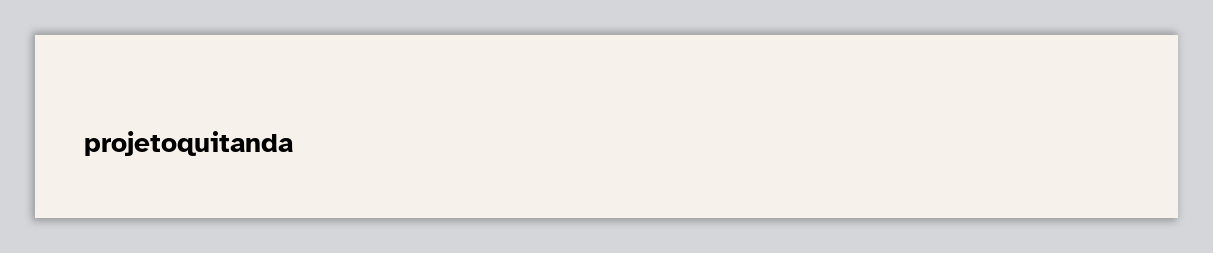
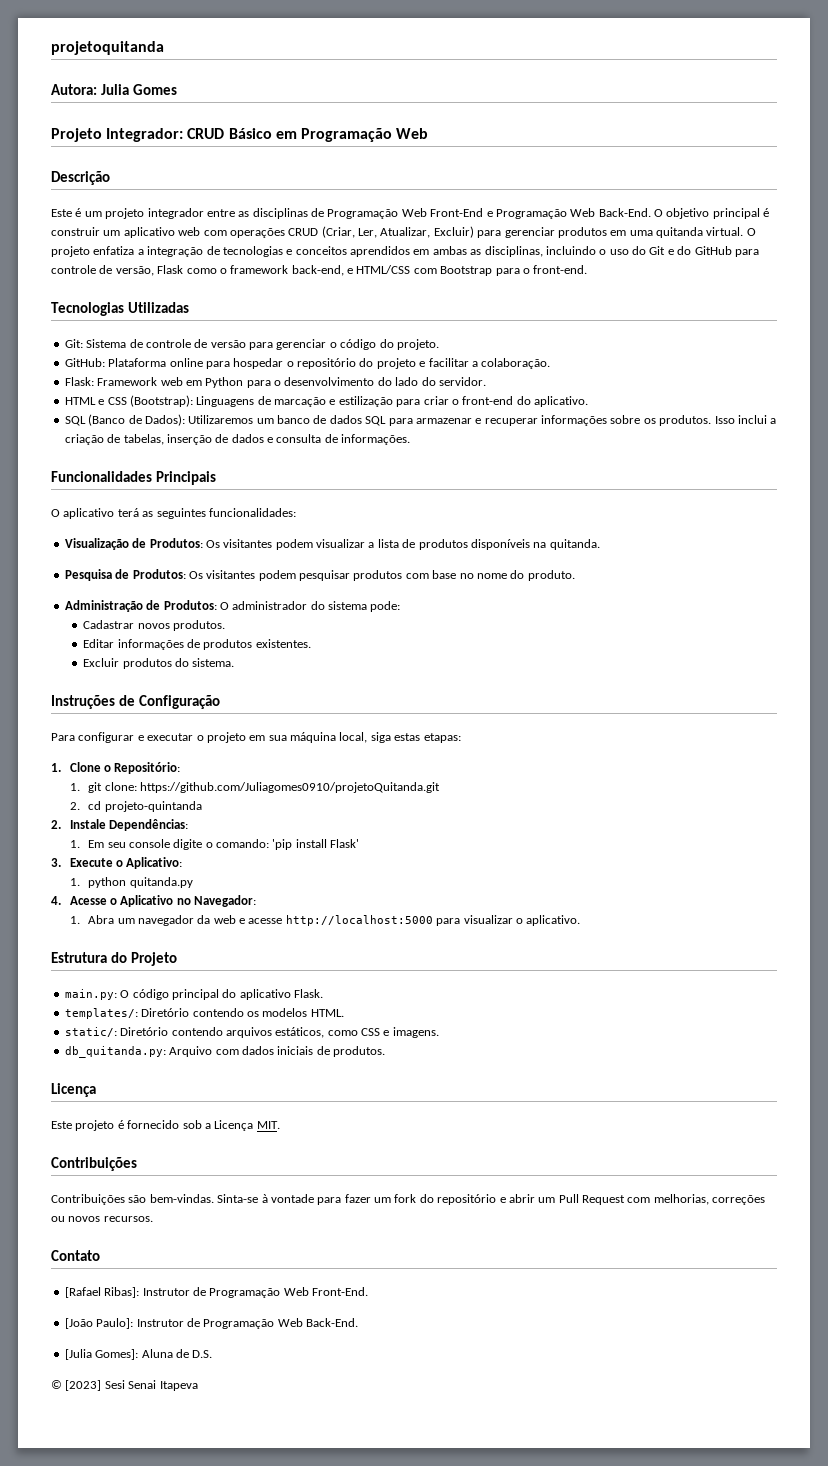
+ Autora: Julia Gomes
+ Projeto Integrador: CRUD Básico em Programação Web
+ Descrição
+ Este é um projeto integrador entre as disciplinas de Programação Web Front-End e Programação Web Back-End. O objetivo principal é construir um aplicativo web com operações CRUD (Criar, Ler, Atualizar, Excluir) para gerenciar produtos em uma quitanda virtual. O projeto enfatiza a integração de tecnologias e conceitos aprendidos em ambas as disciplinas, incluindo o uso do Git e do GitHub para controle de versão, Flask como o framework back-end, e HTML/CSS com Bootstrap para o front-end.
+ Tecnologias Utilizadas
+ Git: Sistema de controle de versão para gerenciar o código do projeto.
+ GitHub: Plataforma online para hospedar o repositório do projeto e facilitar a colaboração.
+ Flask: Framework web em Python para o desenvolvimento do lado do servidor.
+ HTML e CSS (Bootstrap): Linguagens de marcação e estilização para criar o front-end do aplicativo.
+ SQL (Banco de Dados): Utilizaremos um banco de dados SQL para armazenar e recuperar informações sobre os produtos. Isso inclui a criação de tabelas, inserção de dados e consulta de informações.
+ Funcionalidades Principais
+ O aplicativo terá as seguintes funcionalidades:
+ Visualização de Produtos: Os visitantes podem visualizar a lista de produtos disponíveis na quitanda.
+ Pesquisa de Produtos: Os visitantes podem pesquisar produtos com base no nome do produto.
+ Administração de Produtos: O administrador do sistema pode:
+ Cadastrar novos produtos.
+ Editar informações de produtos existentes.
+ Excluir produtos do sistema.
+ Instruções de Configuração
+ Para configurar e executar o projeto em sua máquina local, siga estas etapas:
+ 1. Clone o Repositório:
+ 1. git clone: https://github.com/Juliagomes0910/projetoQuitanda.git
+ 2. cd projeto-quintanda
+ 2. Instale Dependências:
+ 1. Em seu console digite o comando: 'pip install Flask'
+ 3. Execute o Aplicativo:
+ 1. python quitanda.py
+ 4. Acesse o Aplicativo no Navegador:
+ 1. Abra um navegador da web e acesse http://localhost:5000 para visualizar o aplicativo.
+ Estrutura do Projeto
+ main.py: O código principal do aplicativo Flask.
+ templates/: Diretório contendo os modelos HTML.
+ static/: Diretório contendo arquivos estáticos, como CSS e imagens.
+ db_quitanda.py: Arquivo com dados iniciais de produtos.
+ Licença
+ Este projeto é fornecido sob a Licença MIT.
+ Contribuições
+ Contribuições são bem-vindas. Sinta-se à vontade para fazer um fork do repositório e abrir um Pull Request com melhorias, correções ou novos recursos.
+ Contato
+ [Rafael Ribas]: Instrutor de Programação Web Front-End.
+ [João Paulo]: Instrutor de Programação Web Back-End.
+ [Julia Gomes]: Aluna de D.S.
+ © [2023] Sesi Senai Itapeva

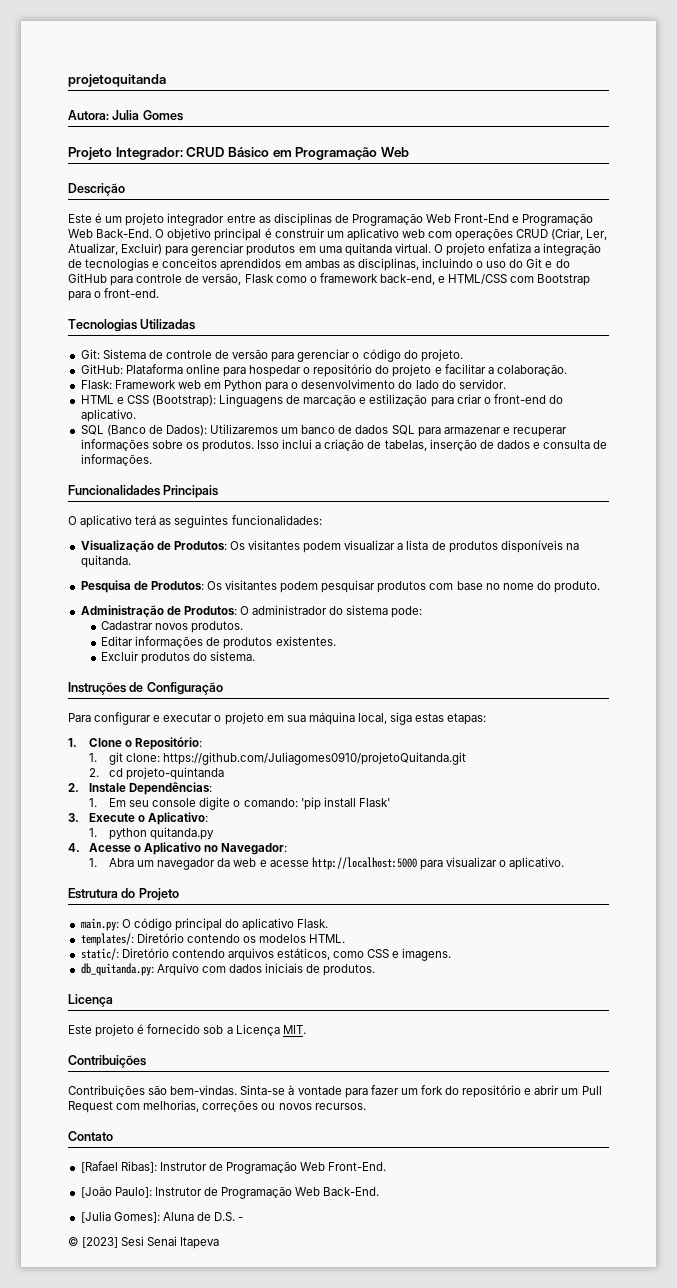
- [Julia Gomes]: Aluna de D.S.
+ [Julia Gomes]: Aluna de D.S. -

